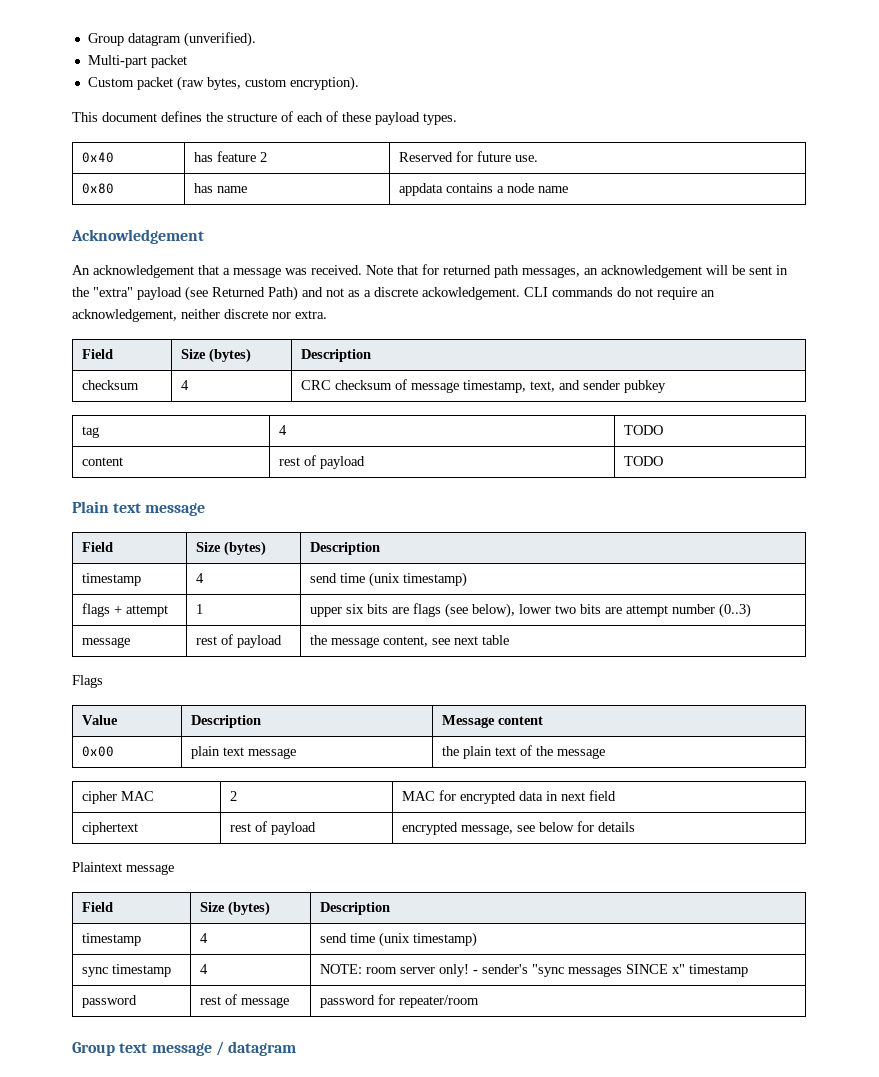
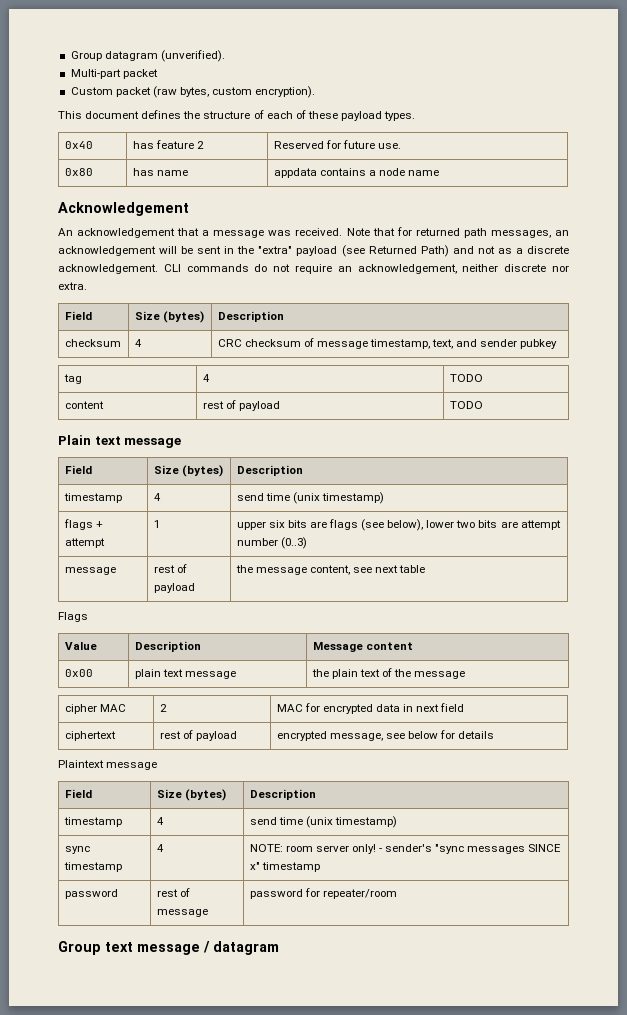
- Note that for returned path messages, an acknowledgement will be sent in the "extra" payload (see Returned Path) and not as a discrete ackowledgement.
+ Note that for returned path messages, an acknowledgement will be sent in the "extra" payload (see Returned Path) and not as a discrete acknowledgement.

